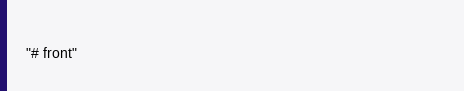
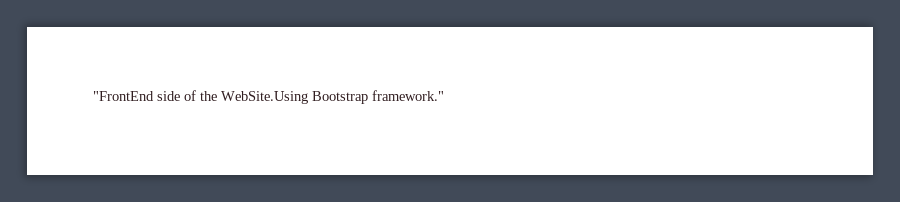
- "# front"
+ "FrontEnd side of the WebSite.Using Bootstrap framework."

